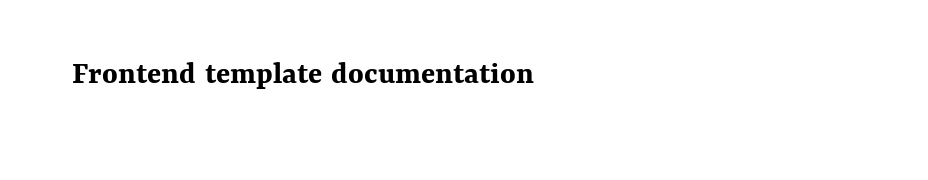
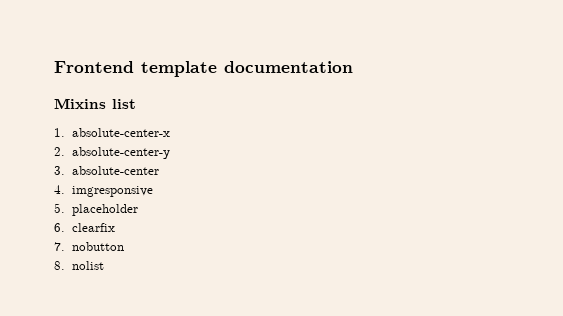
+ Mixins list
+ 1. absolute-center-x
+ 2. absolute-center-y
+ 3. absolute-center
+ 4. imgresponsive
+ 5. placeholder
+ 6. clearfix
+ 7. nobutton
+ 8. nolist

